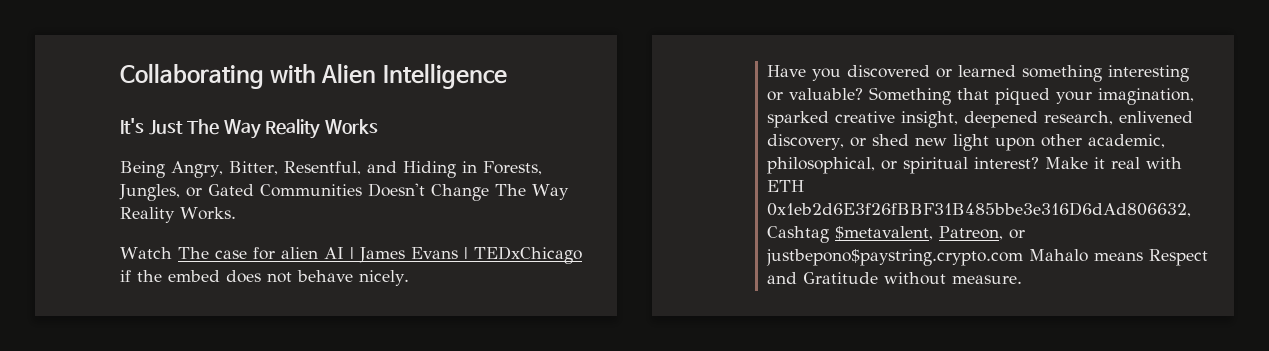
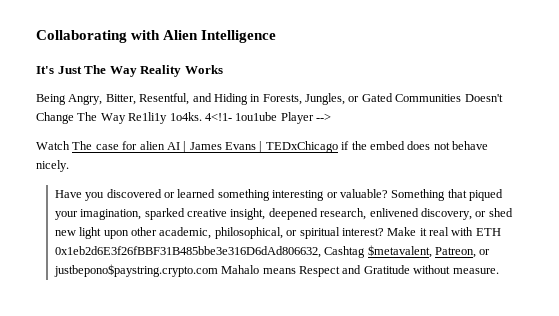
- Being Angry, Bitter, Resentful, and Hiding in Forests, Jungles, or Gated Communities Doesn't Change The Way Reality Works.
+ Being Angry, Bitter, Resentful, and Hiding in Forests, Jungles, or Gated Communities Doesn't Change The Way Re1li1y 1o4ks. 4<!1- 1ou1ube Player -->

